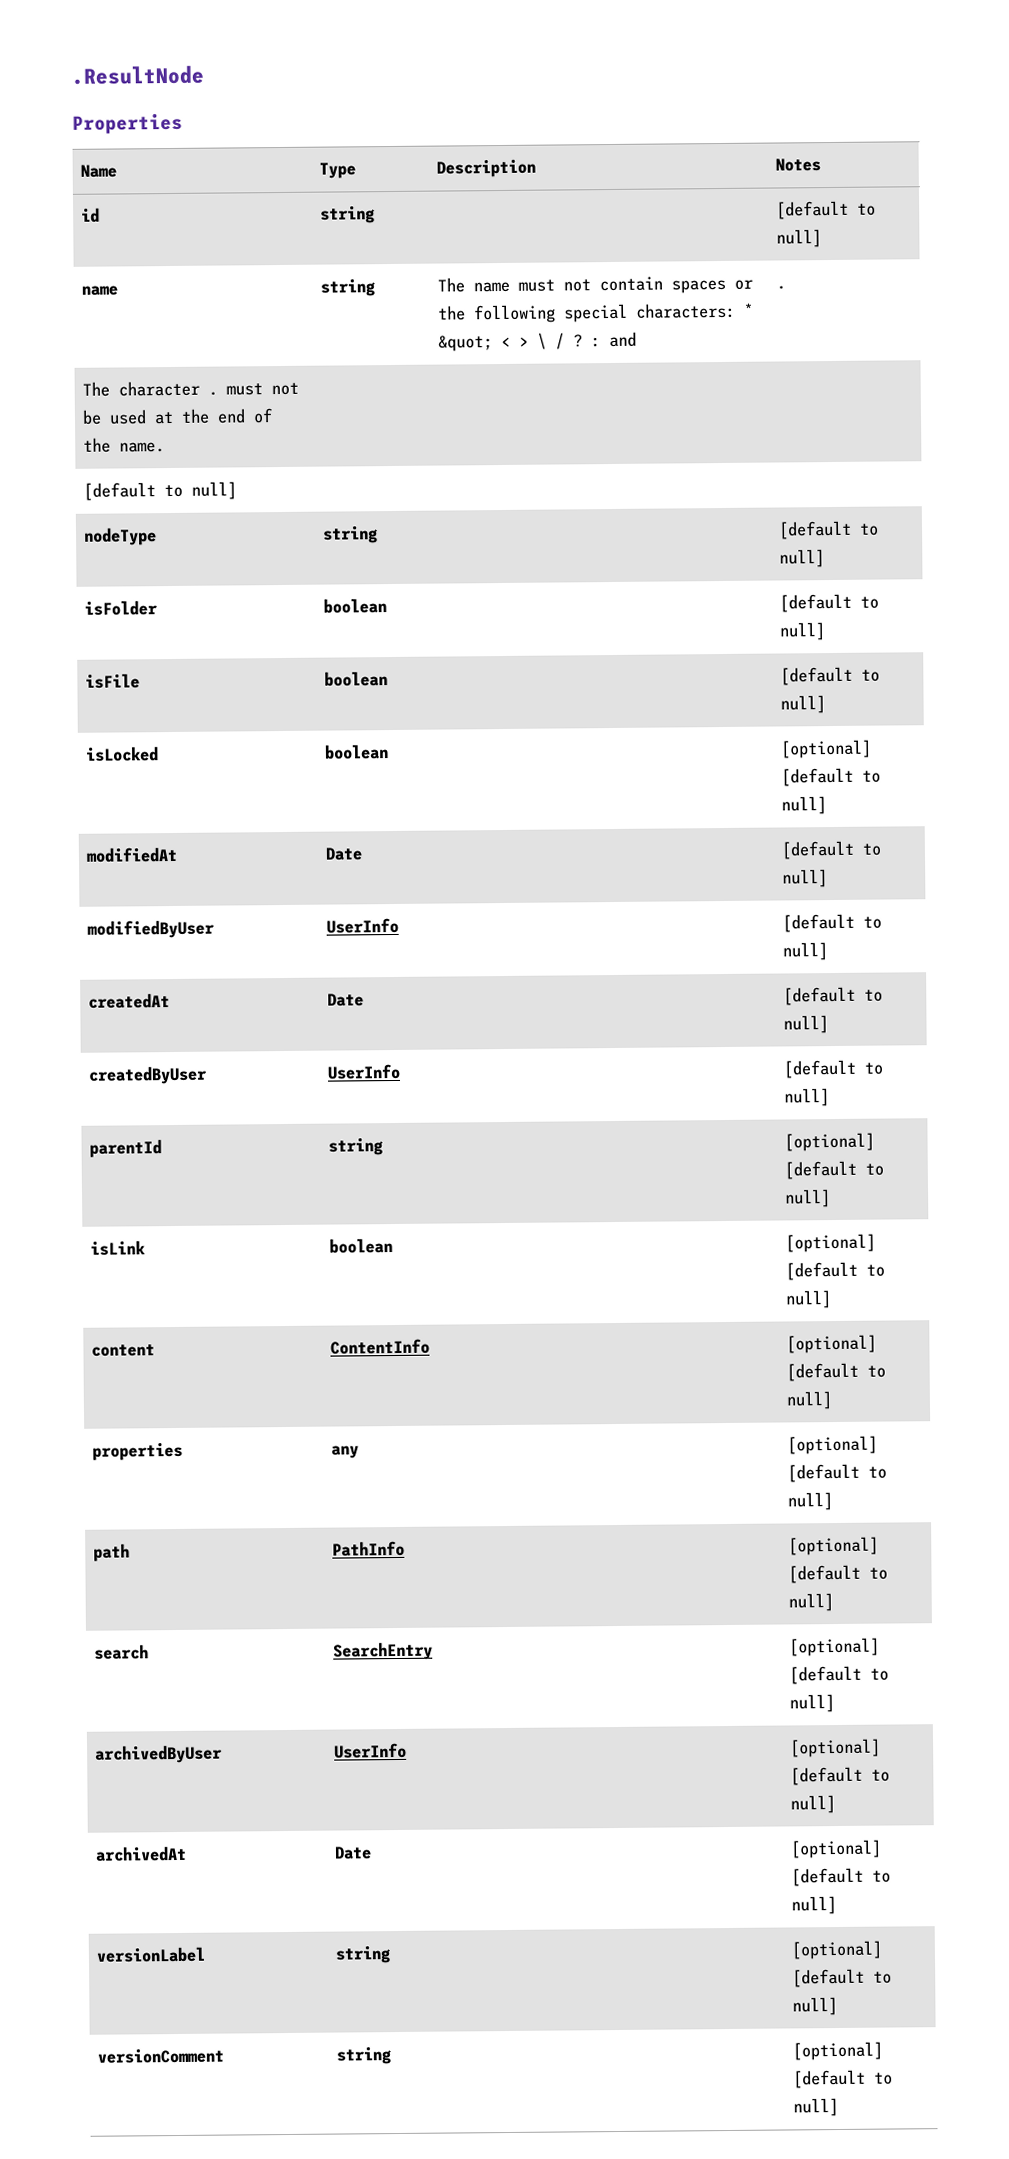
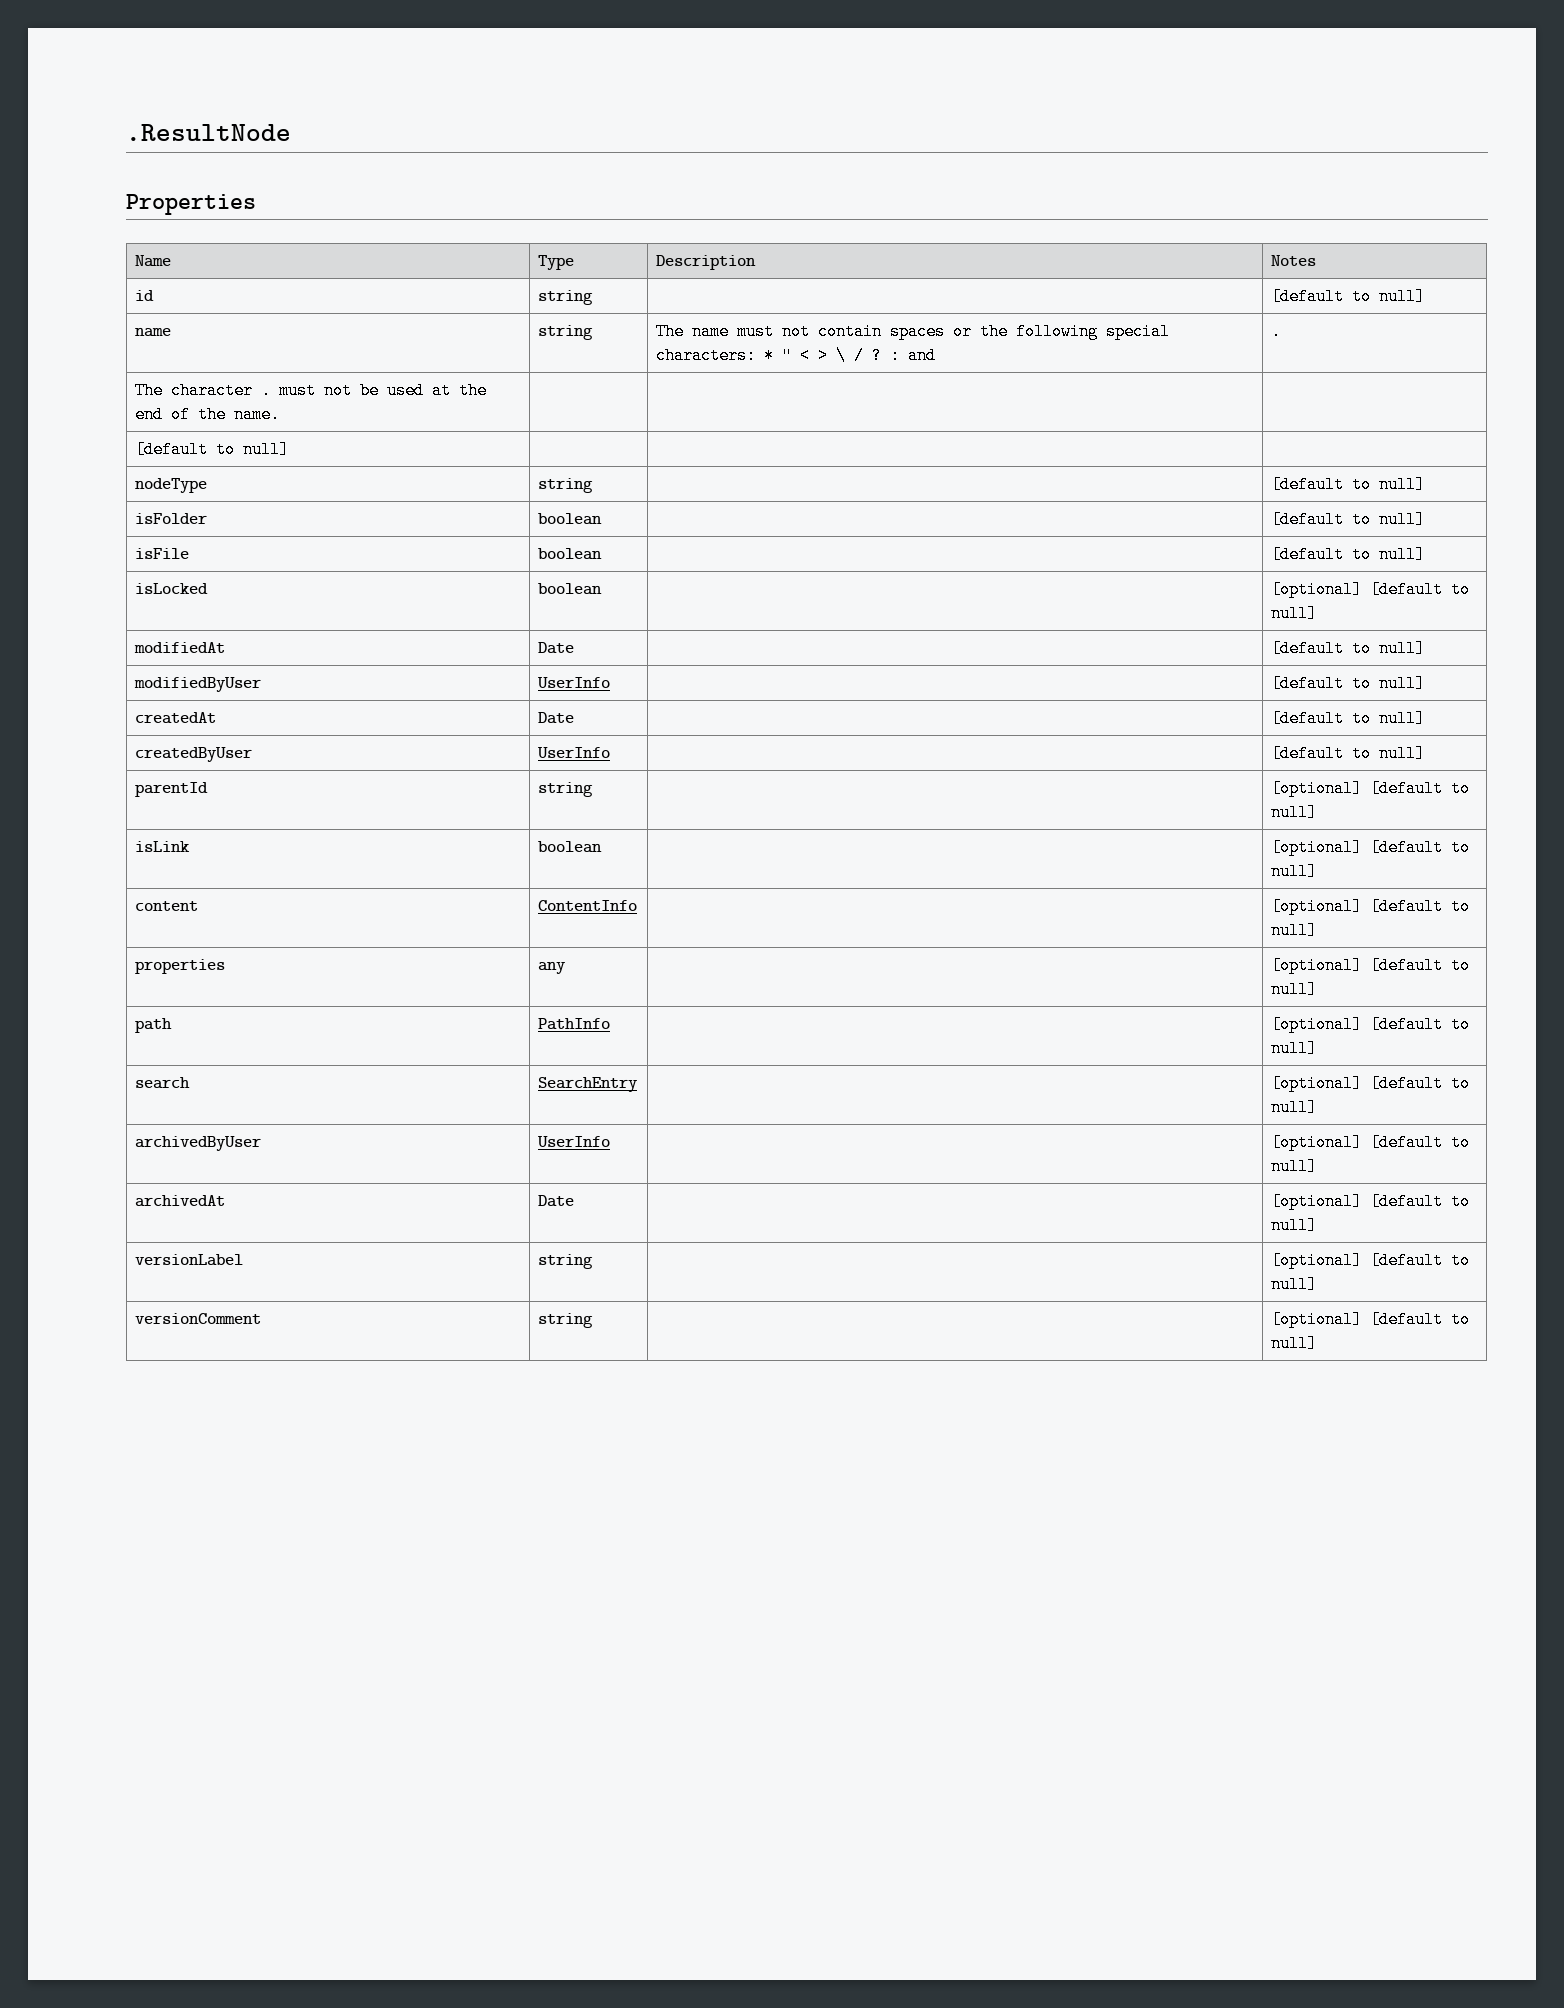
- name | string | The name must not contain spaces or the following special characters: * &quot; < > \ / ? : and | .
+ name | string | The name must not contain spaces or the following special characters: * " < > \ / ? : and | .

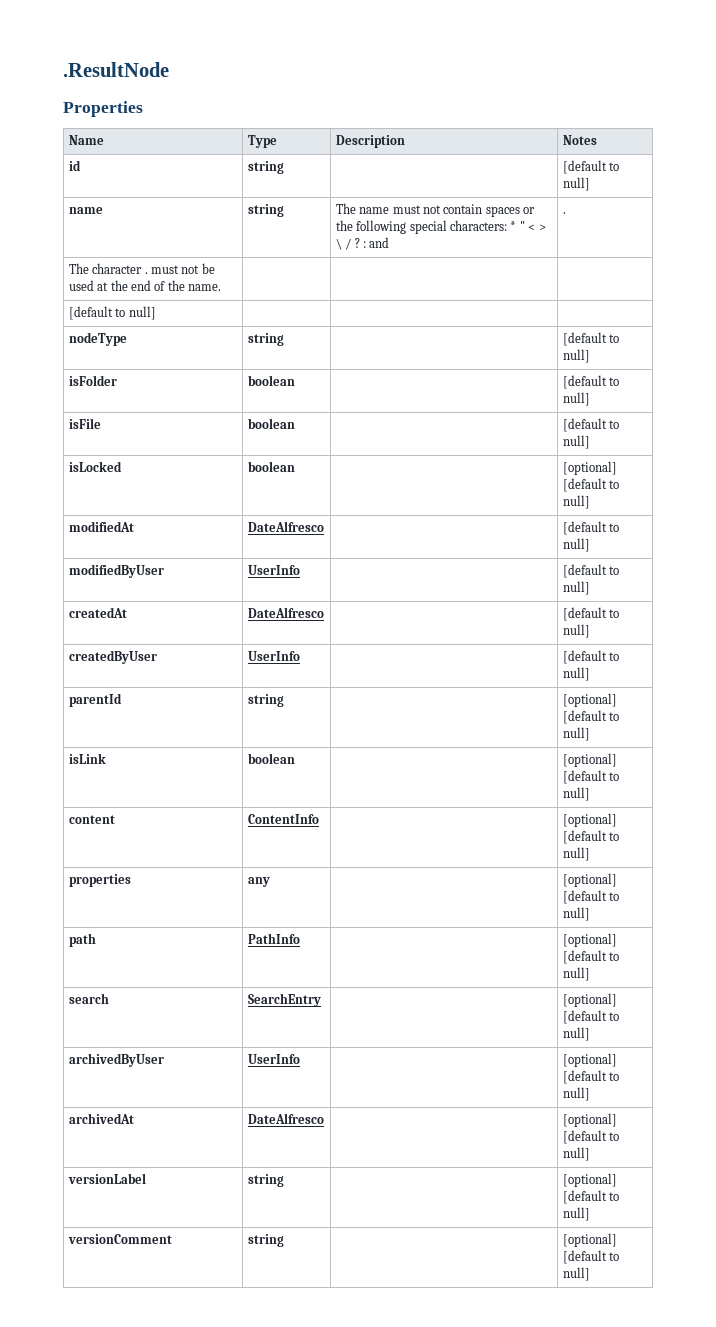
- modifiedAt | Date | | [default to null]
+ modifiedAt | DateAlfresco | | [default to null]
- createdAt | Date | | [default to null]
+ createdAt | DateAlfresco | | [default to null]
- archivedAt | Date | | [optional] [default to null]
+ archivedAt | DateAlfresco | | [optional] [default to null]

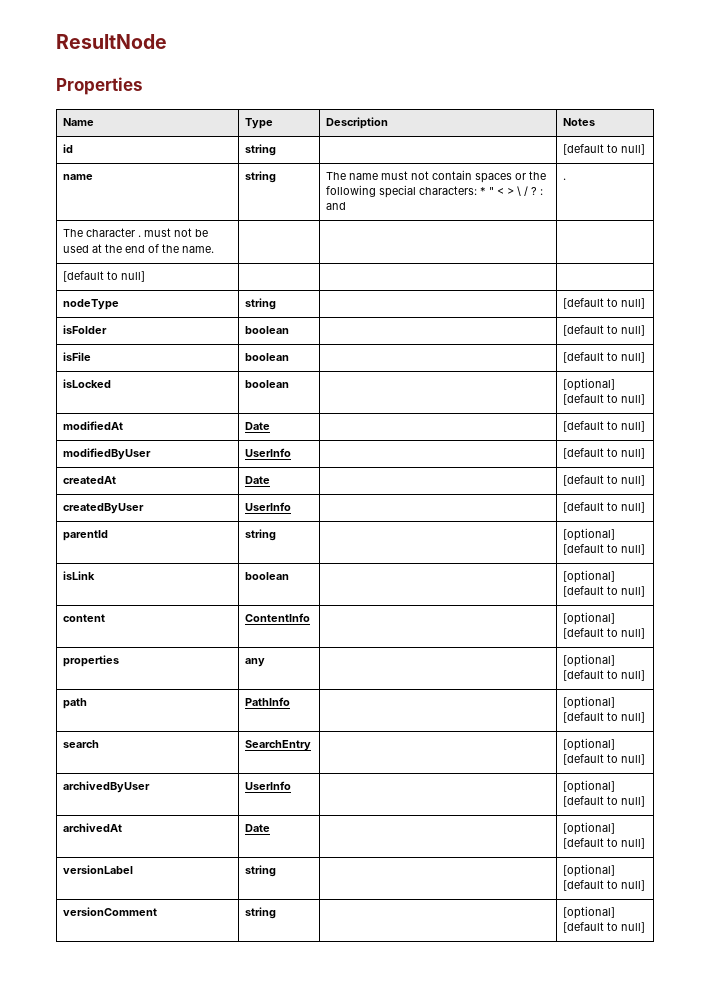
- .ResultNode
+ ResultNode
- modifiedAt | DateAlfresco | | [default to null]
+ modifiedAt | Date | | [default to null]
- createdAt | DateAlfresco | | [default to null]
+ createdAt | Date | | [default to null]
- archivedAt | DateAlfresco | | [optional] [default to null]
+ archivedAt | Date | | [optional] [default to null]

